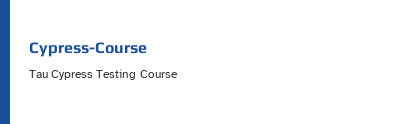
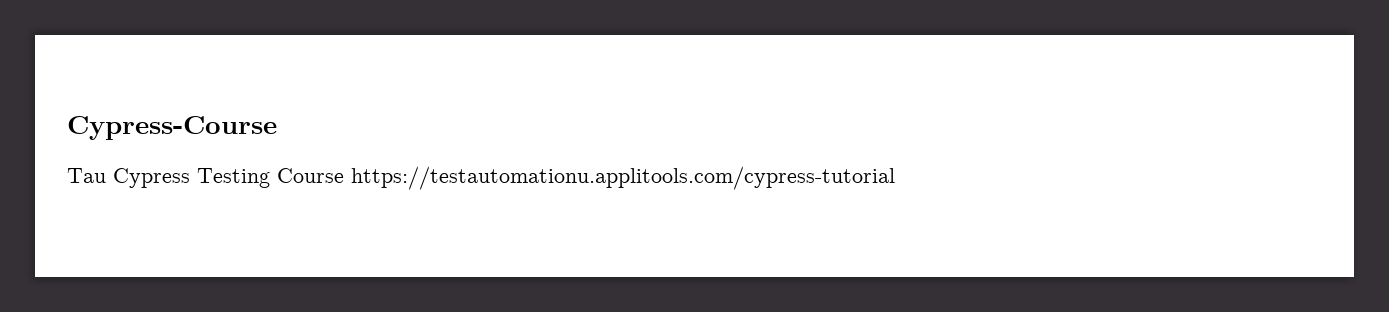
- Tau Cypress Testing Course
+ Tau Cypress Testing Course https://testautomationu.applitools.com/cypress-tutorial

